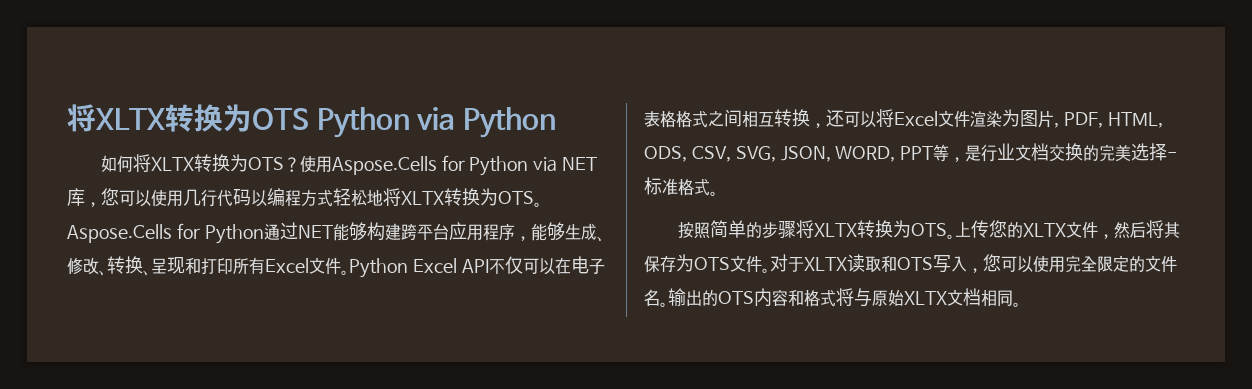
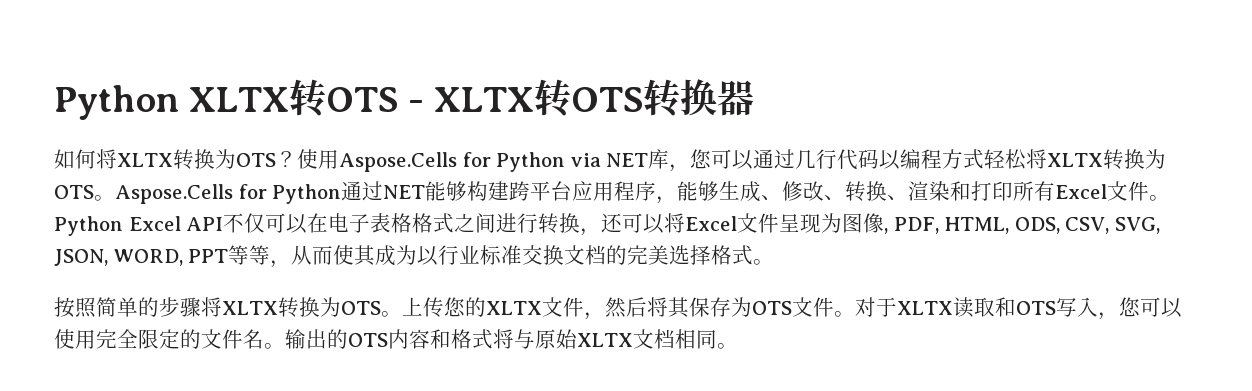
- 将XLTX转换为OTS Python via Python
+ Python XLTX转OTS - XLTX转OTS转换器
- 使用Aspose.Cells for Python via NET库，您可以使用几行代码以编程方式轻松地将XLTX转换为OTS。
+ 使用Aspose.Cells for Python via NET库，您可以通过几行代码以编程方式轻松将XLTX转换为OTS。
- Aspose.Cells for Python通过NET能够构建跨平台应用程序，能够生成、修改、转换、呈现和打印所有Excel文件。
+ Aspose.Cells for Python通过NET能够构建跨平台应用程序，能够生成、修改、转换、渲染和打印所有Excel文件。
- Python Excel API不仅可以在电子表格格式之间相互转换，还可以将Excel文件渲染为图片, PDF, HTML, ODS, CSV, SVG, JSON, WORD, PPT等，是行业文档交换的完美选择-标准格式。
+ Python Excel API不仅可以在电子表格格式之间进行转换，还可以将Excel文件呈现为图像, PDF, HTML, ODS, CSV, SVG, JSON, WORD, PPT等等，从而使其成为以行业标准交换文档的完美选择格式。

